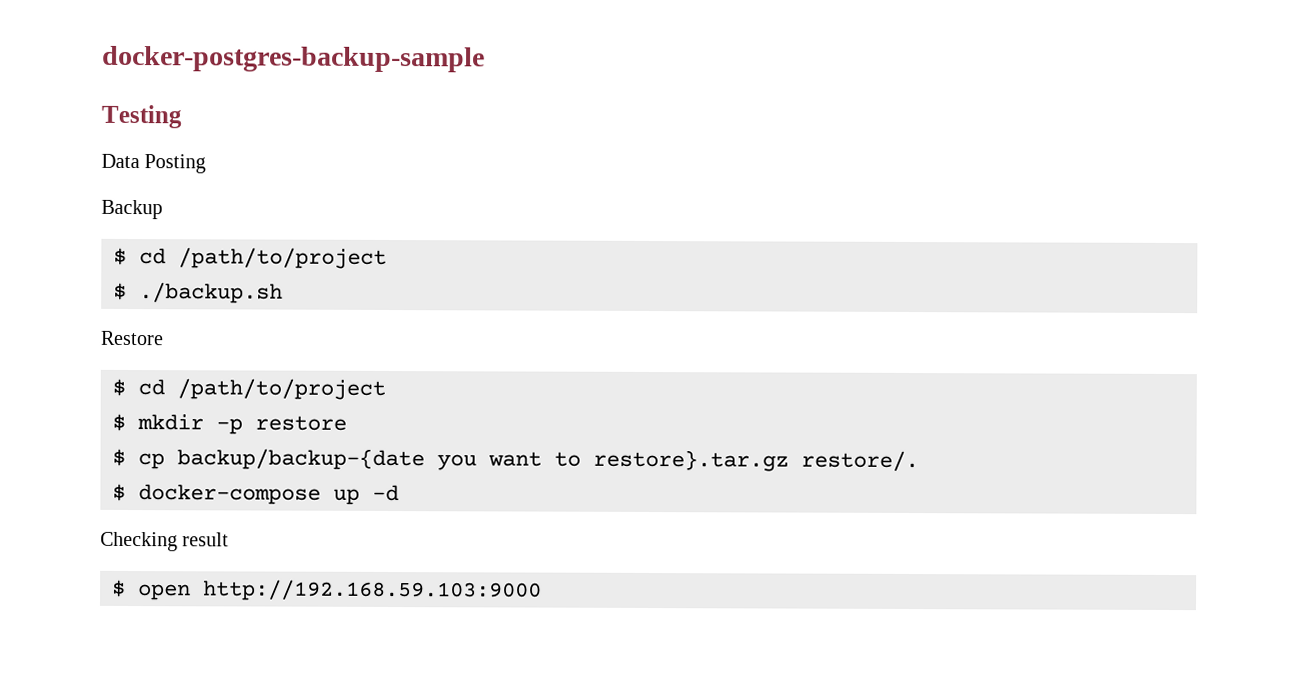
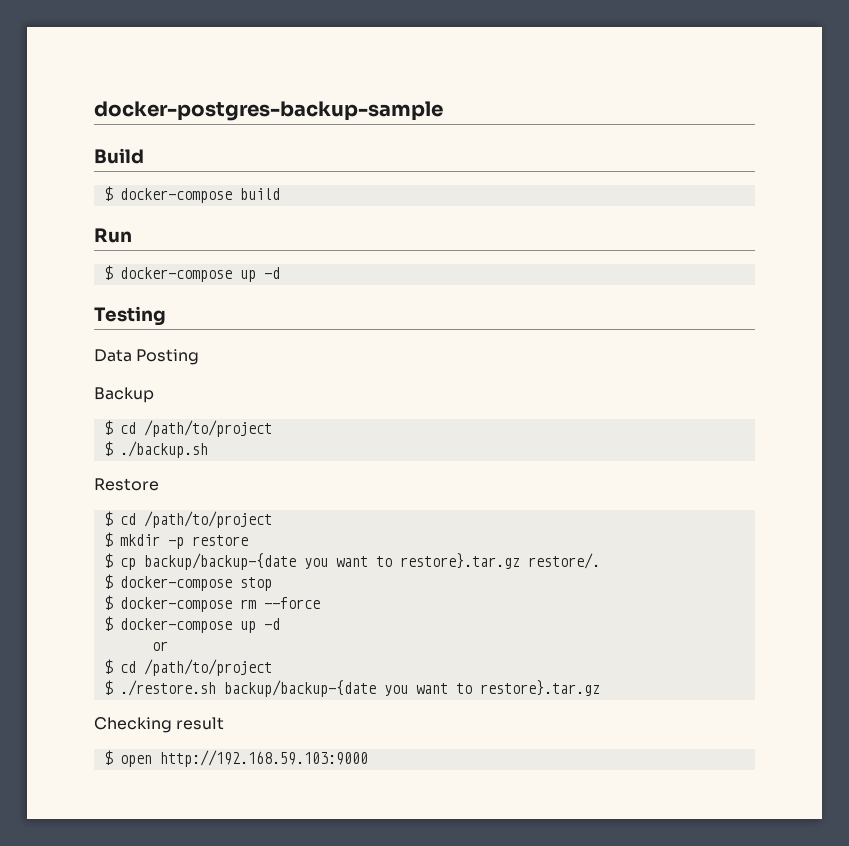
+ Build
+ $ docker-compose build
+ Run
+ $ docker-compose up -d
+ $ docker-compose stop
+ $ docker-compose rm --force
  $ docker-compose up -d
+ or
+ $ cd /path/to/project
+ $ ./restore.sh backup/backup-{date you want to restore}.tar.gz

